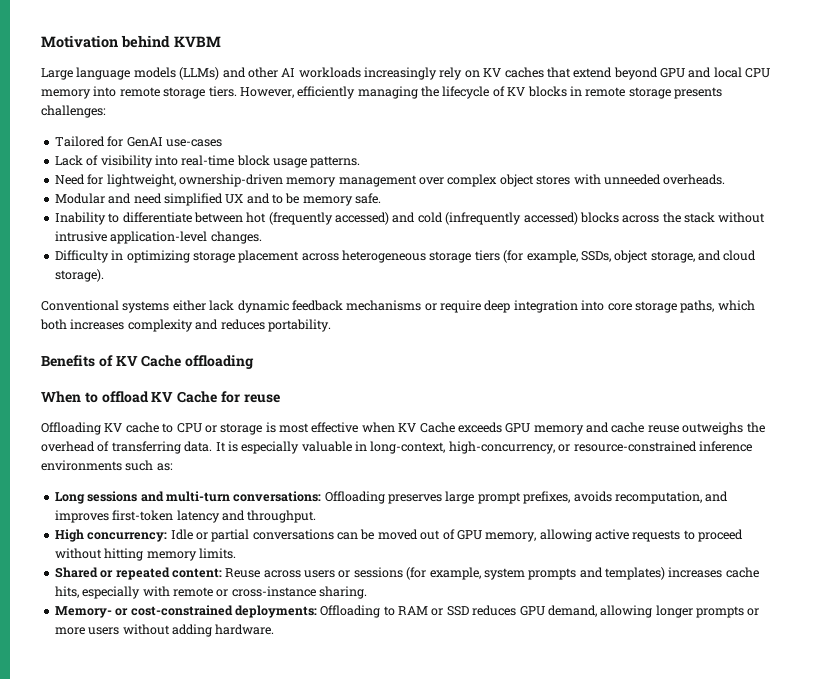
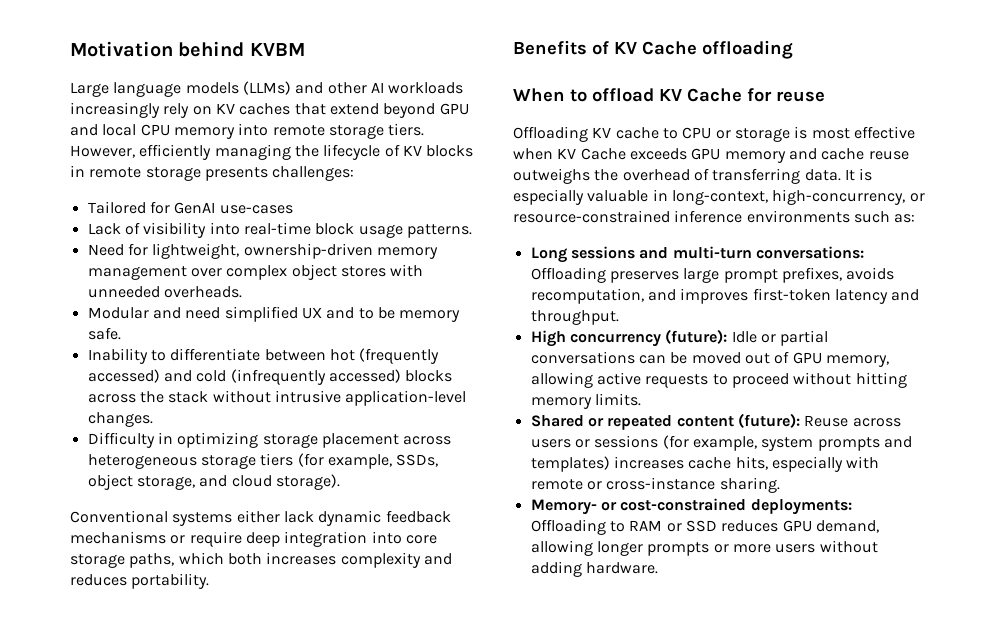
- High concurrency: Idle or partial conversations can be moved out of GPU memory, allowing active requests to proceed without hitting memory limits.
+ High concurrency (future): Idle or partial conversations can be moved out of GPU memory, allowing active requests to proceed without hitting memory limits.
- Shared or repeated content: Reuse across users or sessions (for example, system prompts and templates) increases cache hits, especially with remote or cross-instance sharing.
+ Shared or repeated content (future): Reuse across users or sessions (for example, system prompts and templates) increases cache hits, especially with remote or cross-instance sharing.

